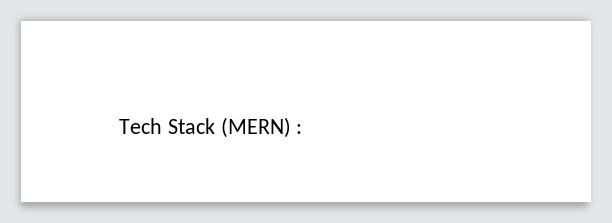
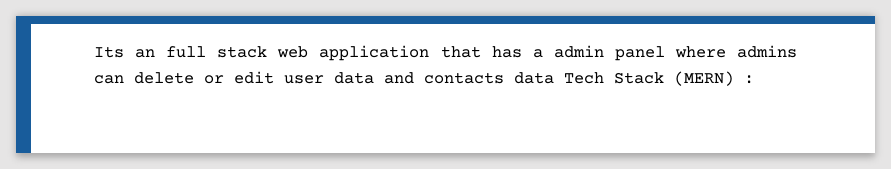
- Tech Stack (MERN) :
+ Its an full stack web application that has a admin panel where admins can delete or edit user data and contacts data Tech Stack (MERN) :

